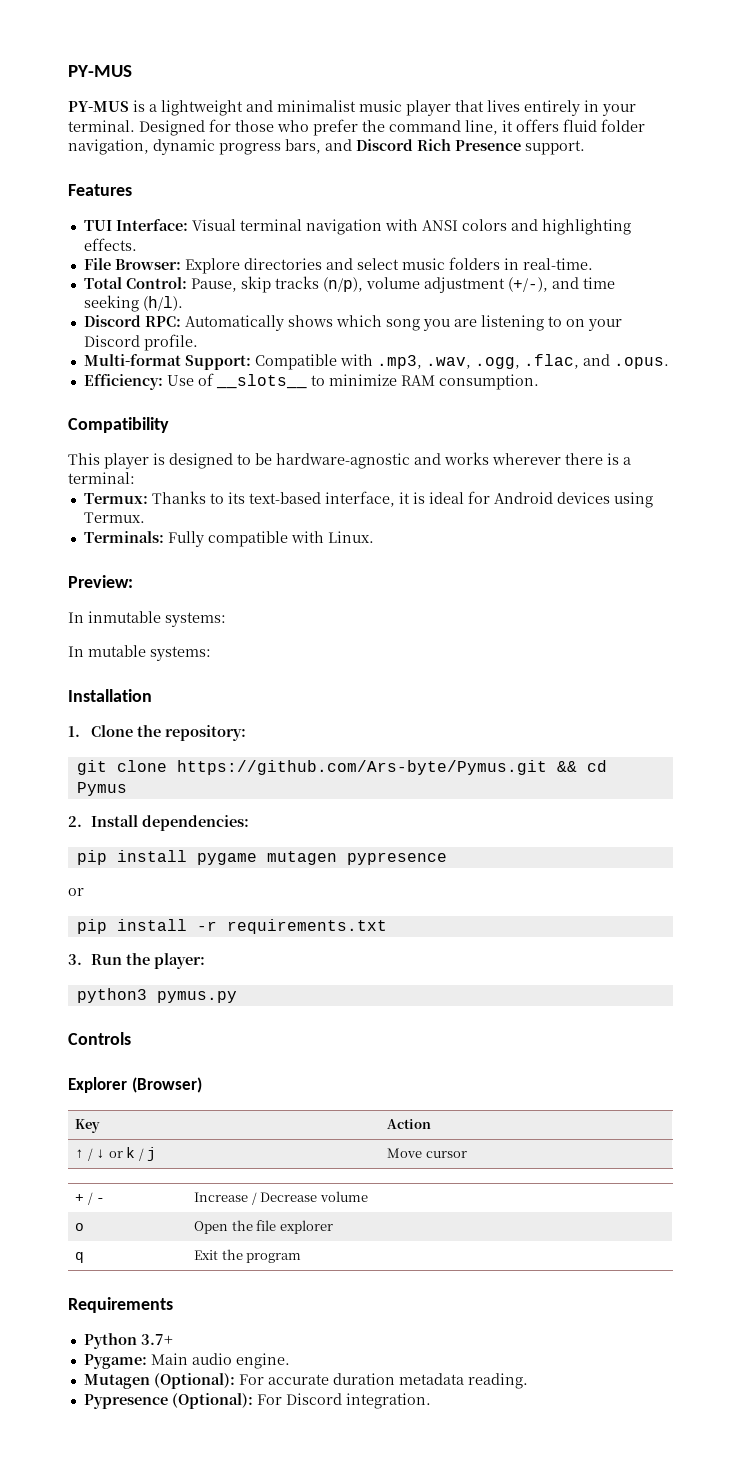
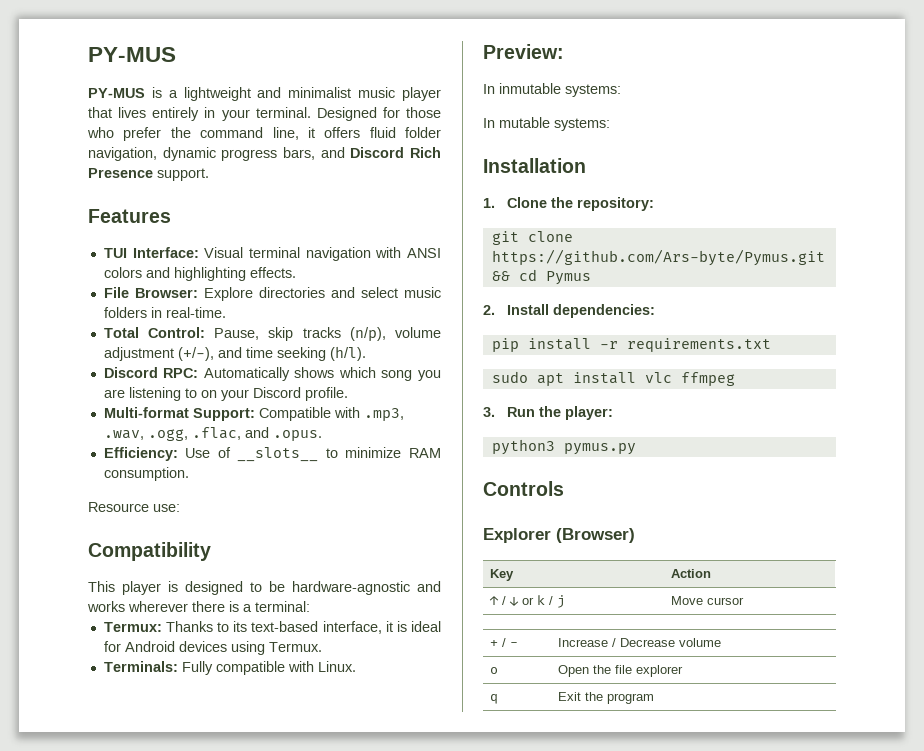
+ Resource use:
- pip install pygame mutagen pypresence
- or
+ sudo apt install vlc ffmpeg
- Requirements
- Python 3.7+
- Pygame: Main audio engine.
- Mutagen (Optional): For accurate duration metadata reading.
- Pypresence (Optional): For Discord integration.

